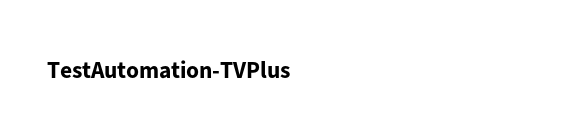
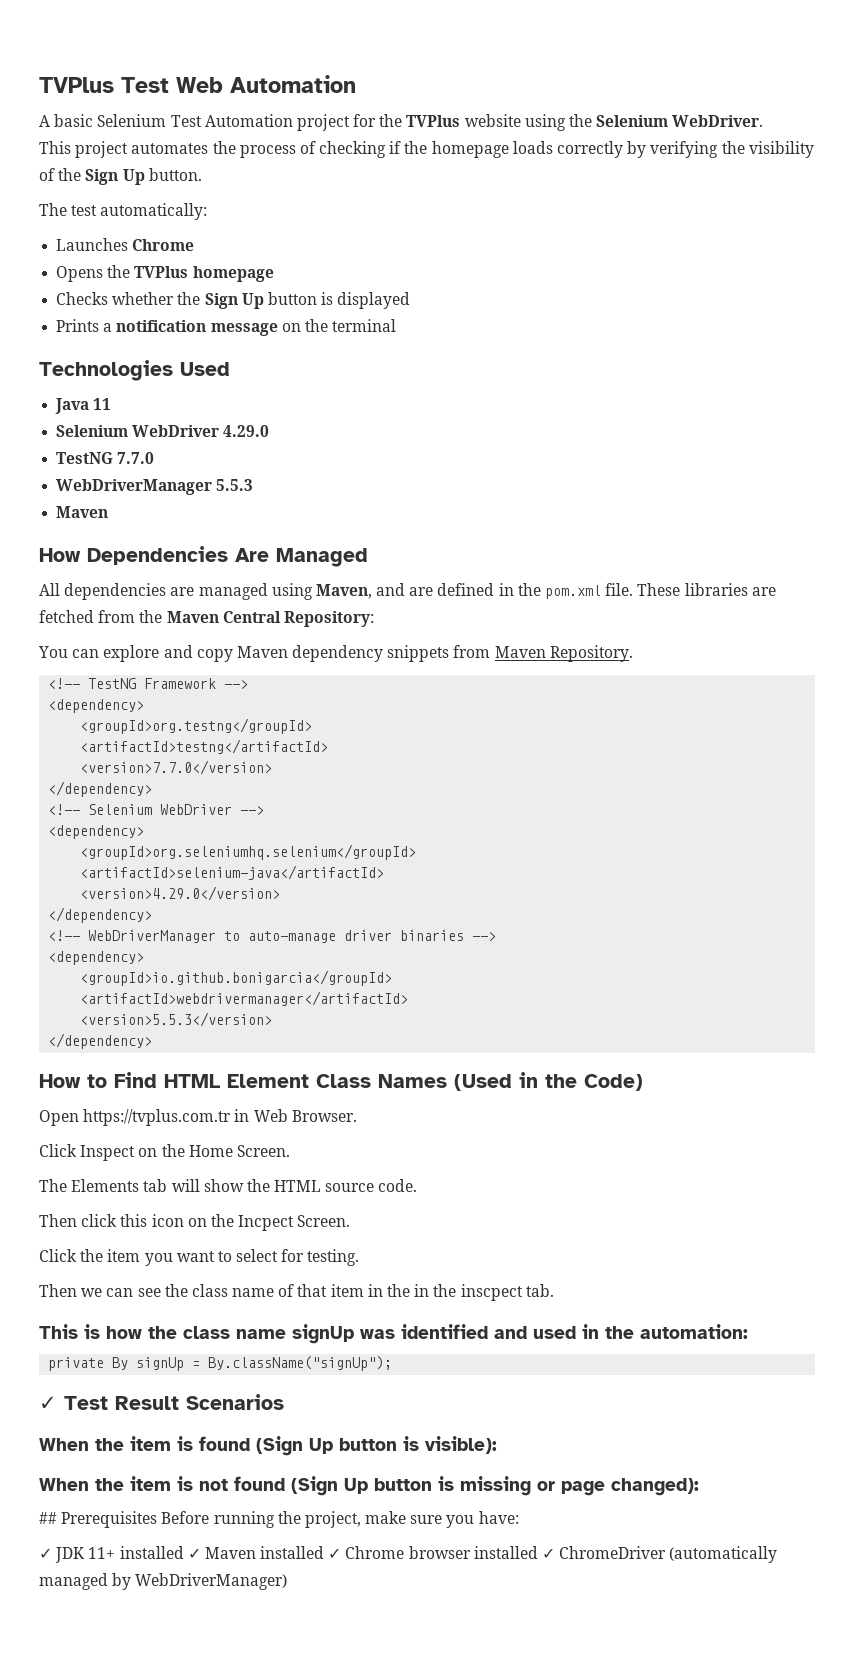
- TestAutomation-TVPlus
+ TVPlus Test Web Automation
+ A basic Selenium Test Automation project for the TVPlus website using the Selenium WebDriver.
+ This project automates the process of checking if the homepage loads correctly by verifying the visibility of the Sign Up button.
+ The test automatically:
+ Launches Chrome
+ Opens the TVPlus homepage
+ Checks whether the Sign Up button is displayed
+ Prints a notification message on the terminal
+ Technologies Used
+ Java 11
+ Selenium WebDriver 4.29.0
+ TestNG 7.7.0
+ WebDriverManager 5.5.3
+ Maven
+ How Dependencies Are Managed
+ All dependencies are managed using Maven, and are defined in the pom.xml file. These libraries are fetched from the Maven Central Repository:
+ You can explore and copy Maven dependency snippets from Maven Repository.
+ <!-- TestNG Framework -->
+ <dependency>
+ <groupId>org.testng</groupId>
+ <artifactId>testng</artifactId>
+ <version>7.7.0</version>
+ </dependency>
+ <!-- Selenium WebDriver -->
+ <dependency>
+ <groupId>org.seleniumhq.selenium</groupId>
+ <artifactId>selenium-java</artifactId>
+ <version>4.29.0</version>
+ </dependency>
+ <!-- WebDriverManager to auto-manage driver binaries -->
+ <dependency>
+ <groupId>io.github.bonigarcia</groupId>
+ <artifactId>webdrivermanager</artifactId>
+ <version>5.5.3</version>
+ </dependency>
+ How to Find HTML Element Class Names (Used in the Code)
+ Open https://tvplus.com.tr in Web Browser.
+ Click Inspect on the Home Screen.
+ The Elements tab will show the HTML source code.
+ Then click this icon on the Incpect Screen.
+ Click the item you want to select for testing.
+ Then we can see the class name of that item in the in the inscpect tab.
+ This is how the class name signUp was identified and used in the automation:
+ private By signUp = By.className("signUp");
+ ✓ Test Result Scenarios
+ When the item is found (Sign Up button is visible):
+ When the item is not found (Sign Up button is missing or page changed):
+ ## Prerequisites Before running the project, make sure you have:
+ ✓ JDK 11+ installed ✓ Maven installed ✓ Chrome browser installed ✓ ChromeDriver (automatically managed by WebDriverManager)

